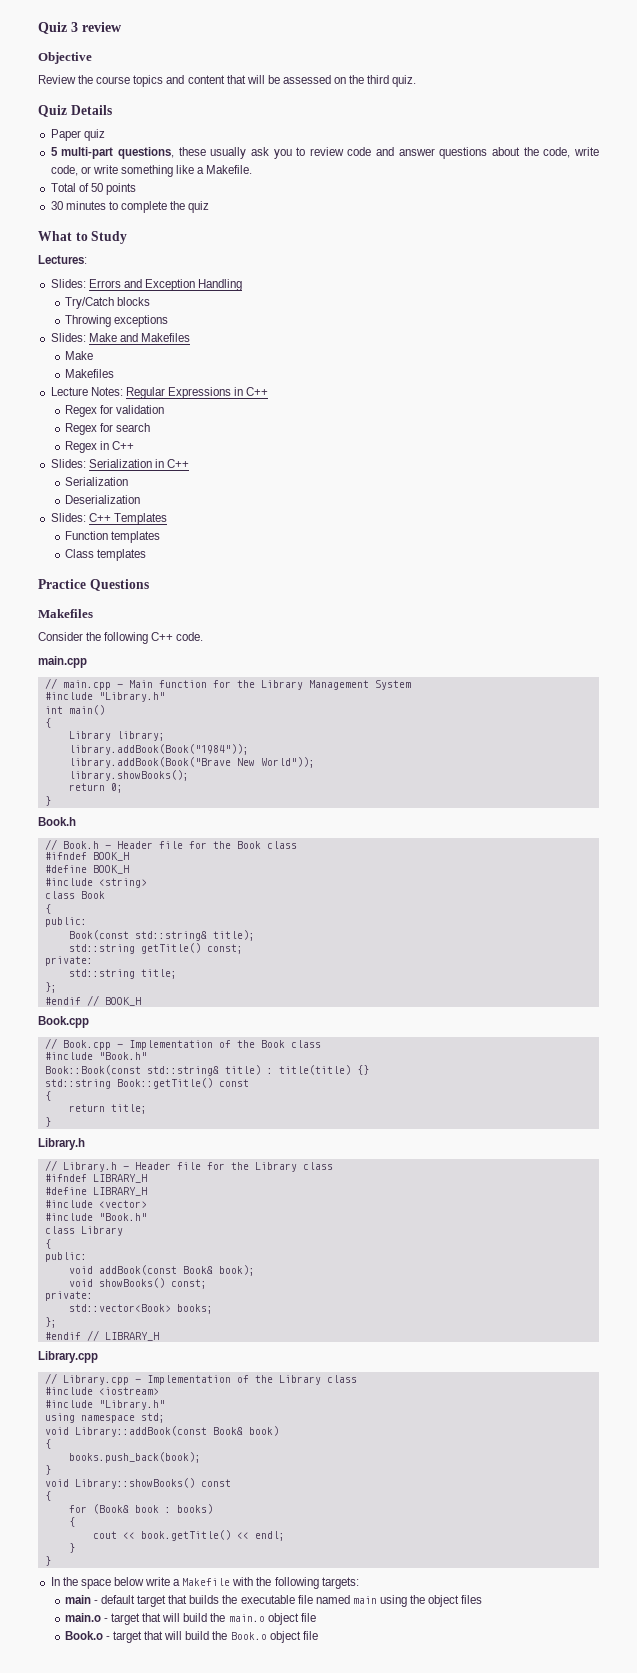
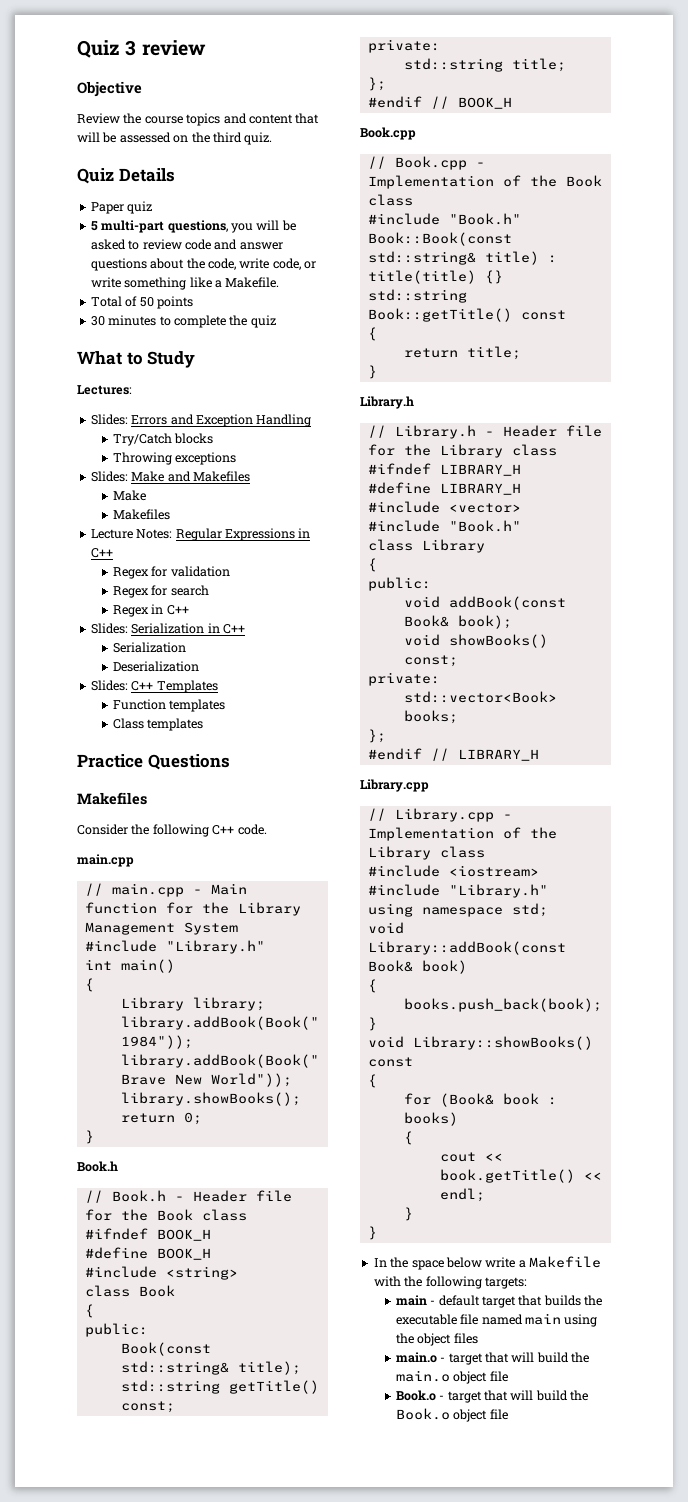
- 5 multi-part questions, these usually ask you to review code and answer questions about the code, write code, or write something like a Makefile.
+ 5 multi-part questions, you will be asked to review code and answer questions about the code, write code, or write something like a Makefile.

